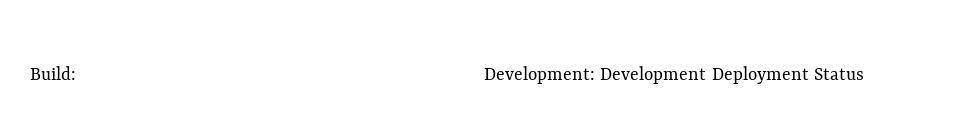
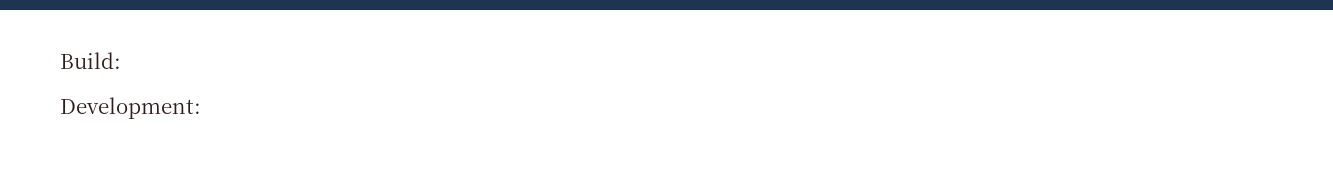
- Development: Development Deployment Status
+ Development:

